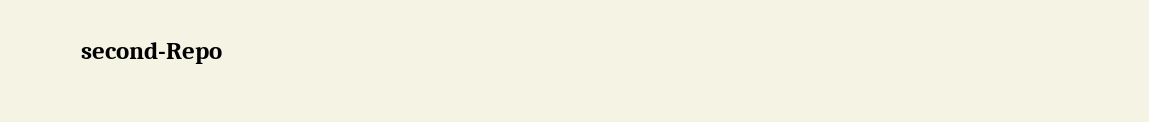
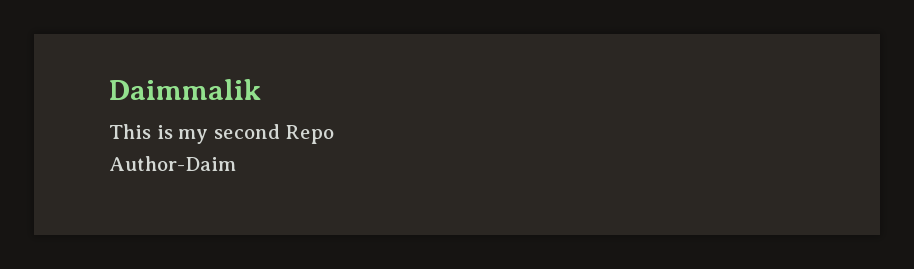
- second-Repo
+ Daimmalik
+ This is my second Repo
+ Author-Daim

